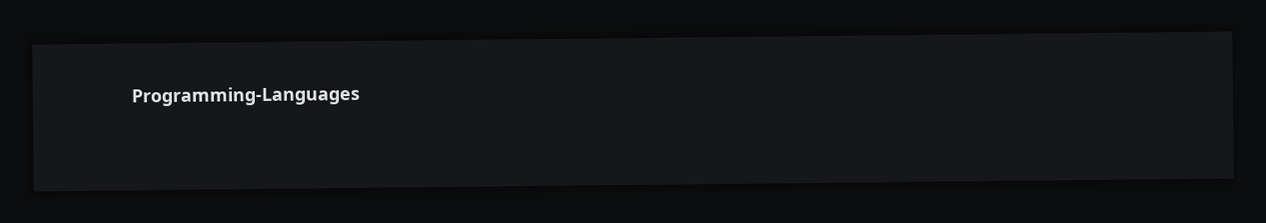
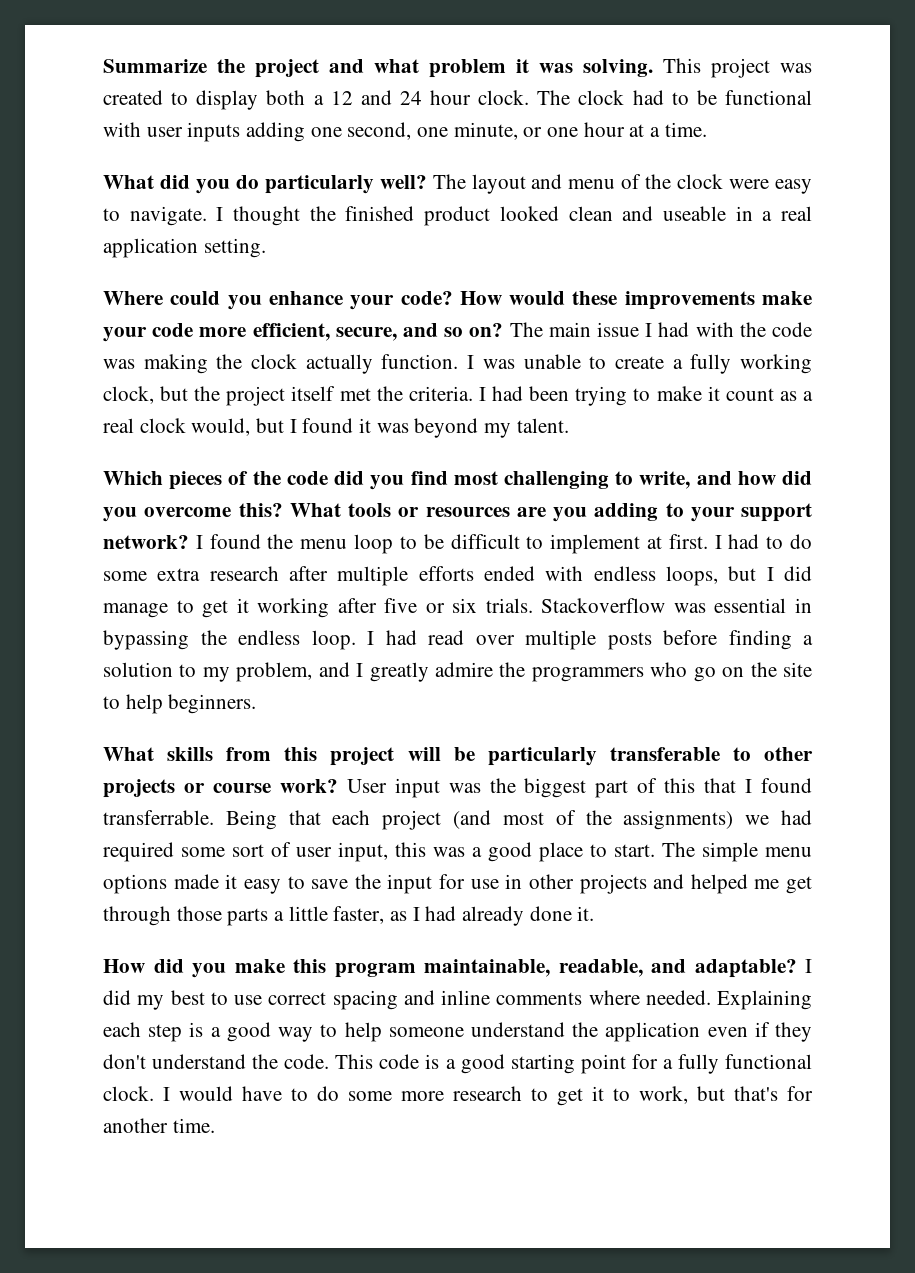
- Programming-Languages
+ Summarize the project and what problem it was solving. This project was created to display both a 12 and 24 hour clock. The clock had to be functional with user inputs adding one second, one minute, or one hour at a time.
+ What did you do particularly well? The layout and menu of the clock were easy to navigate. I thought the finished product looked clean and useable in a real application setting.
+ Where could you enhance your code? How would these improvements make your code more efficient, secure, and so on? The main issue I had with the code was making the clock actually function. I was unable to create a fully working clock, but the project itself met the criteria. I had been trying to make it count as a real clock would, but I found it was beyond my talent.
+ Which pieces of the code did you find most challenging to write, and how did you overcome this? What tools or resources are you adding to your support network? I found the menu loop to be difficult to implement at first. I had to do some extra research after multiple efforts ended with endless loops, but I did manage to get it working after five or six trials. Stackoverflow was essential in bypassing the endless loop. I had read over multiple posts before finding a solution to my problem, and I greatly admire the programmers who go on the site to help beginners.
+ What skills from this project will be particularly transferable to other projects or course work? User input was the biggest part of this that I found transferrable. Being that each project (and most of the assignments) we had required some sort of user input, this was a good place to start. The simple menu options made it easy to save the input for use in other projects and helped me get through those parts a little faster, as I had already done it.
+ How did you make this program maintainable, readable, and adaptable? I did my best to use correct spacing and inline comments where needed. Explaining each step is a good way to help someone understand the application even if they don't understand the code. This code is a good starting point for a fully functional clock. I would have to do some more research to get it to work, but that's for another time.

